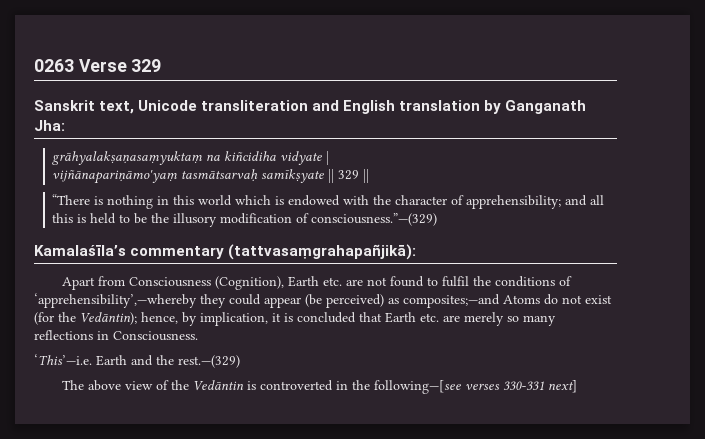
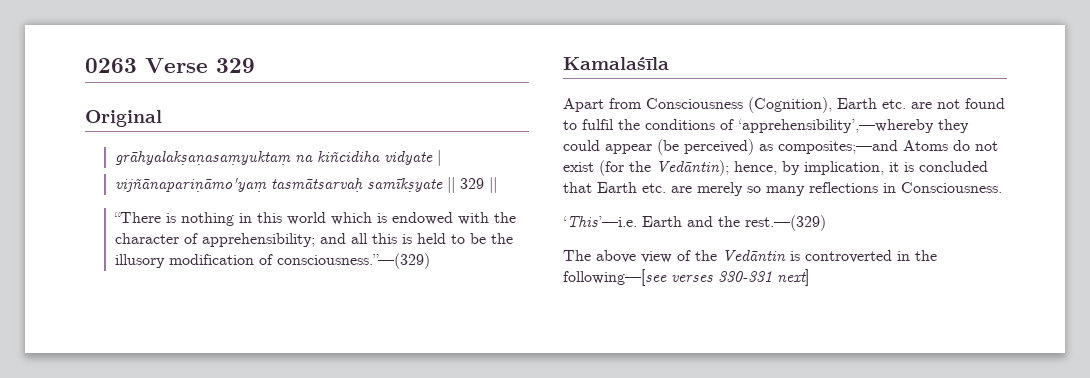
- Sanskrit text, Unicode transliteration and English translation by Ganganath Jha:
+ Original
- Kamalaśīla’s commentary (tattvasaṃgrahapañjikā):
+ Kamalaśīla

